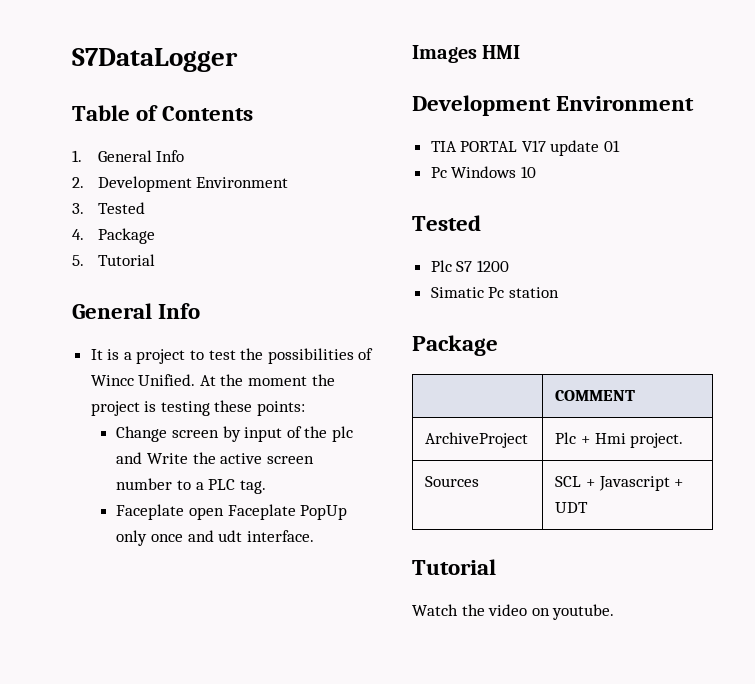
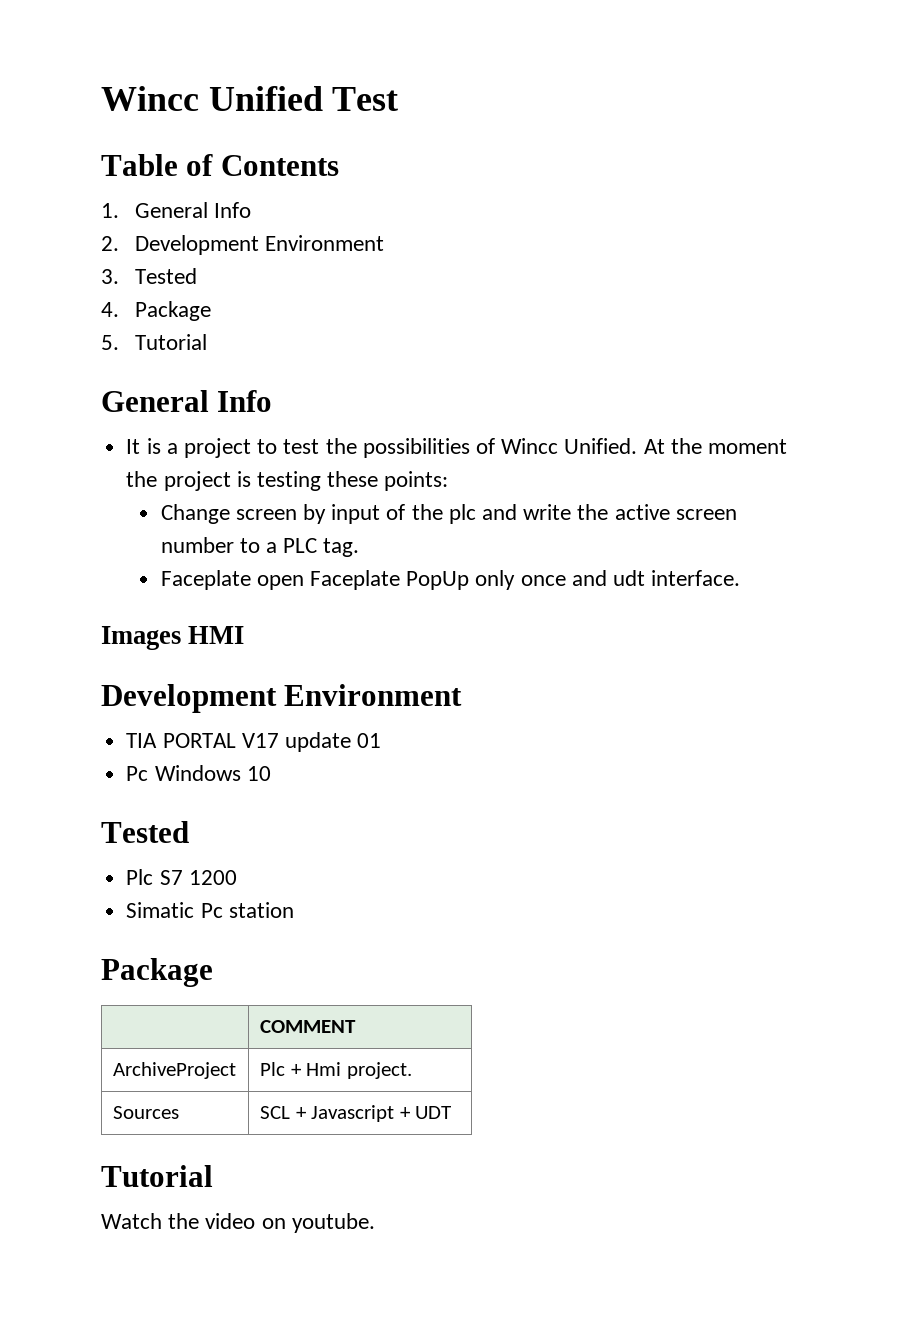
- S7DataLogger
+ Wincc Unified Test
- Change screen by input of the plc and Write the active screen number to a PLC tag.
+ Change screen by input of the plc and write the active screen number to a PLC tag.

